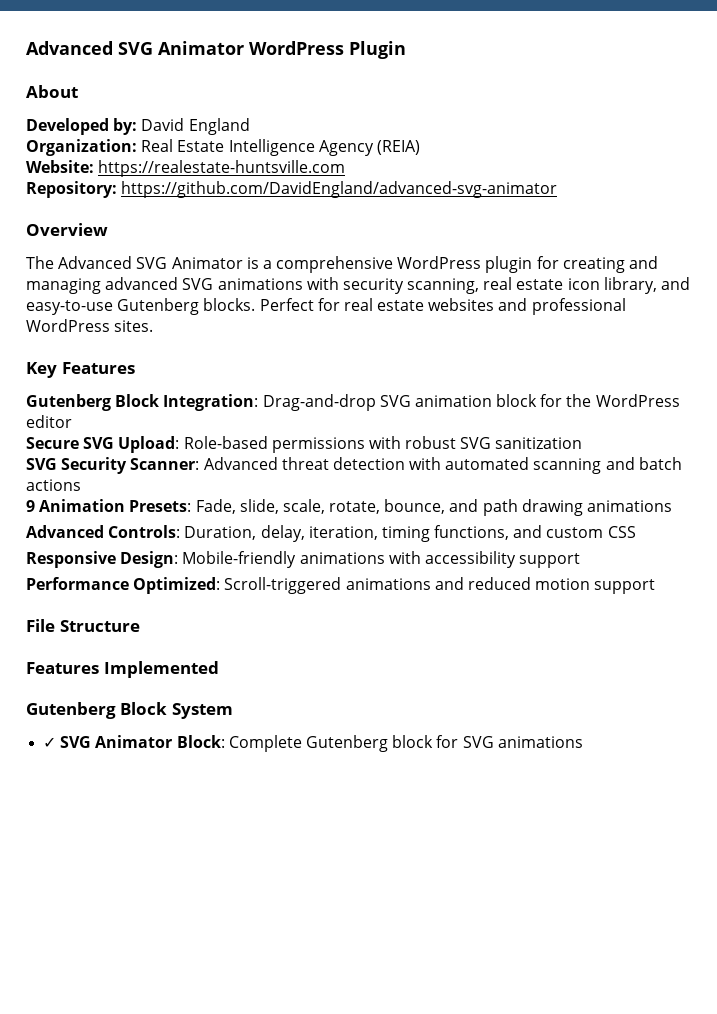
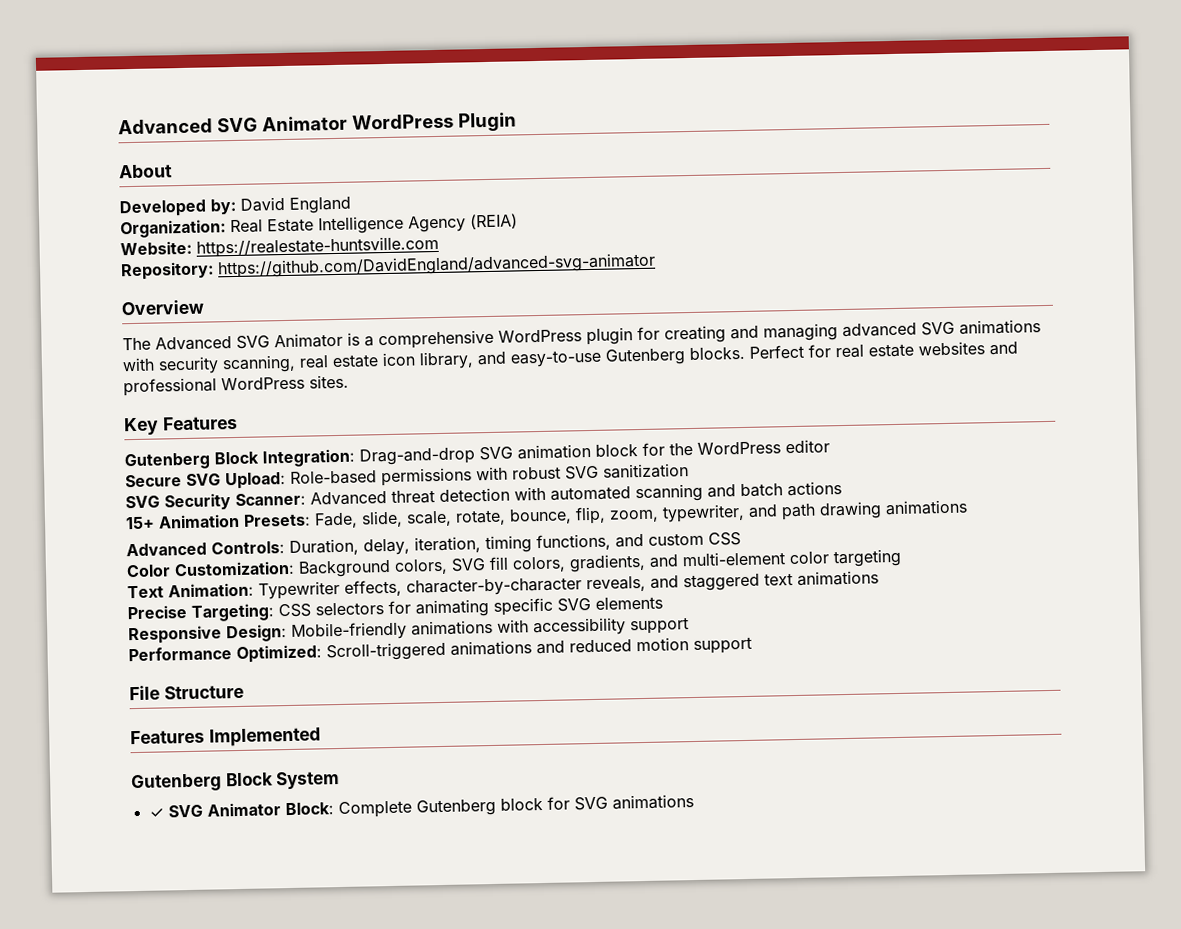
- 9 Animation Presets: Fade, slide, scale, rotate, bounce, and path drawing animations
+ 15+ Animation Presets: Fade, slide, scale, rotate, bounce, flip, zoom, typewriter, and path drawing animations
+ Color Customization: Background colors, SVG fill colors, gradients, and multi-element color targeting
+ Text Animation: Typewriter effects, character-by-character reveals, and staggered text animations
+ Precise Targeting: CSS selectors for animating specific SVG elements

